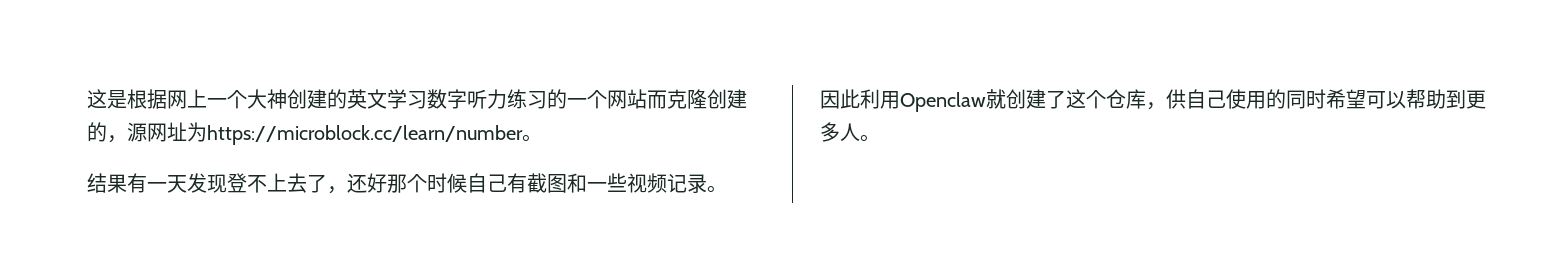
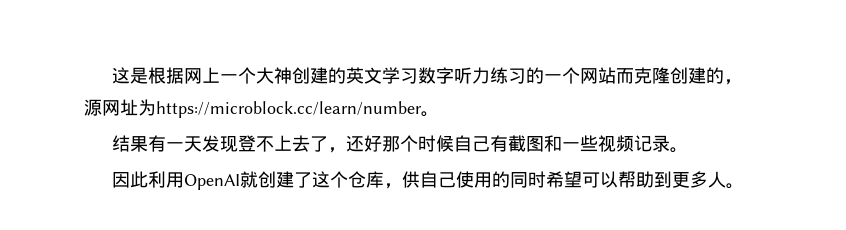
- 因此利用Openclaw就创建了这个仓库，供自己使用的同时希望可以帮助到更多人。
+ 因此利用OpenAI就创建了这个仓库，供自己使用的同时希望可以帮助到更多人。

